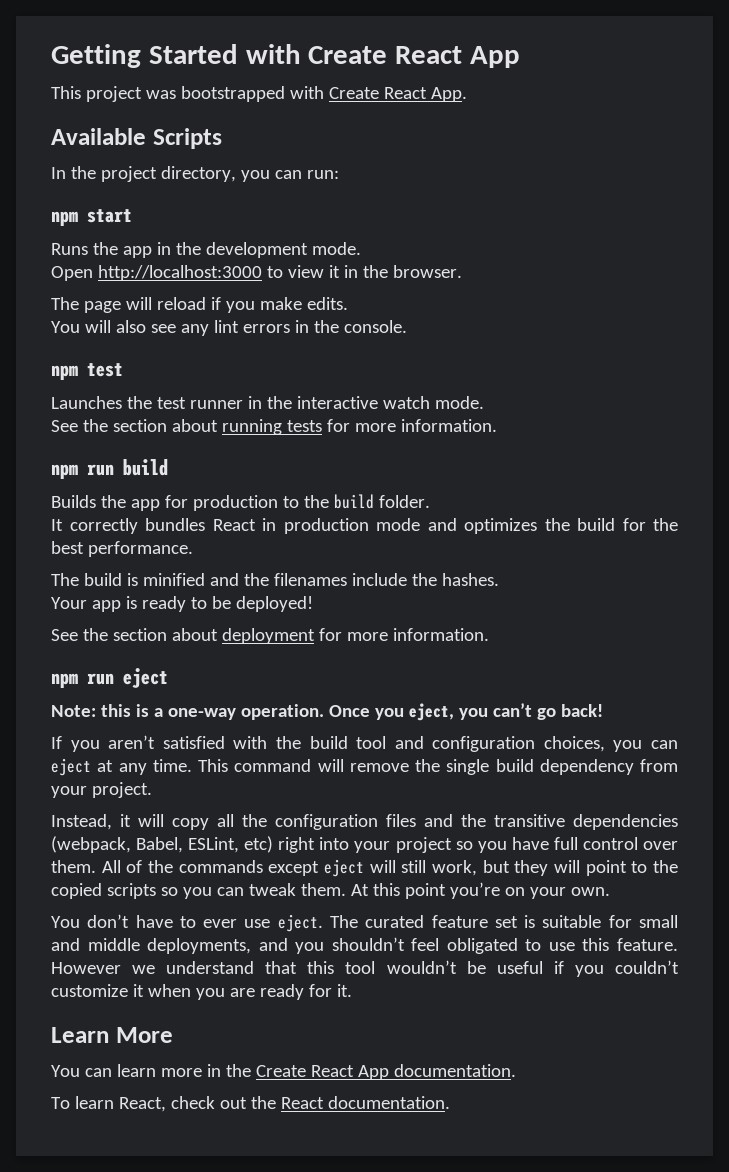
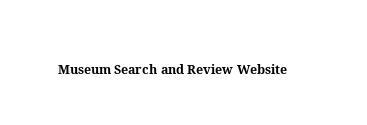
- Getting Started with Create React App
- This project was bootstrapped with Create React App.
- Available Scripts
- In the project directory, you can run:
- npm start
- Runs the app in the development mode.
- Open http://localhost:3000 to view it in the browser.
- The page will reload if you make edits.
- You will also see any lint errors in the console.
- npm test
- Launches the test runner in the interactive watch mode.
- See the section about running tests for more information.
- npm run build
- Builds the app for production to the build folder.
- It correctly bundles React in production mode and optimizes the build for the best performance.
- The build is minified and the filenames include the hashes.
- Your app is ready to be deployed!
- See the section about deployment for more information.
- npm run eject
- Note: this is a one-way operation. Once you eject, you can’t go back!
- If you aren’t satisfied with the build tool and configuration choices, you can eject at any time. This command will remove the single build dependency from your project.
- Instead, it will copy all the configuration files and the transitive dependencies (webpack, Babel, ESLint, etc) right into your project so you have full control over them. All of the commands except eject will still work, but they will point to the copied scripts so you can tweak them. At this point you’re on your own.
- You don’t have to ever use eject. The curated feature set is suitable for small and middle deployments, and you shouldn’t feel obligated to use this feature. However we understand that this tool wouldn’t be useful if you couldn’t customize it when you are ready for it.
- Learn More
- You can learn more in the Create React App documentation.
- To learn React, check out the React documentation.
+ Museum Search and Review Website

